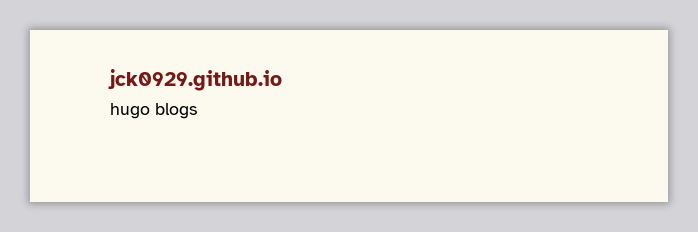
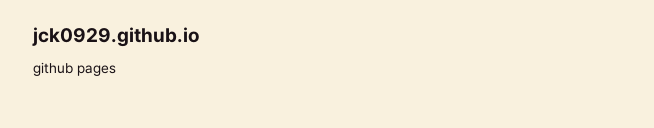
- hugo blogs
+ github pages

